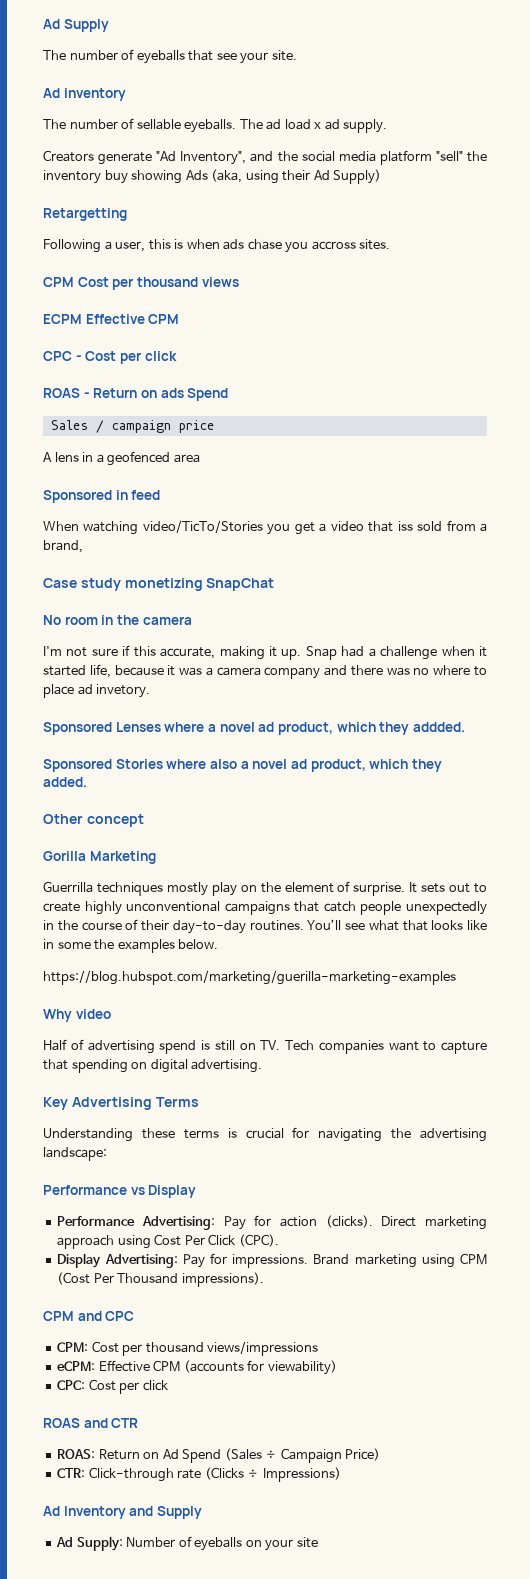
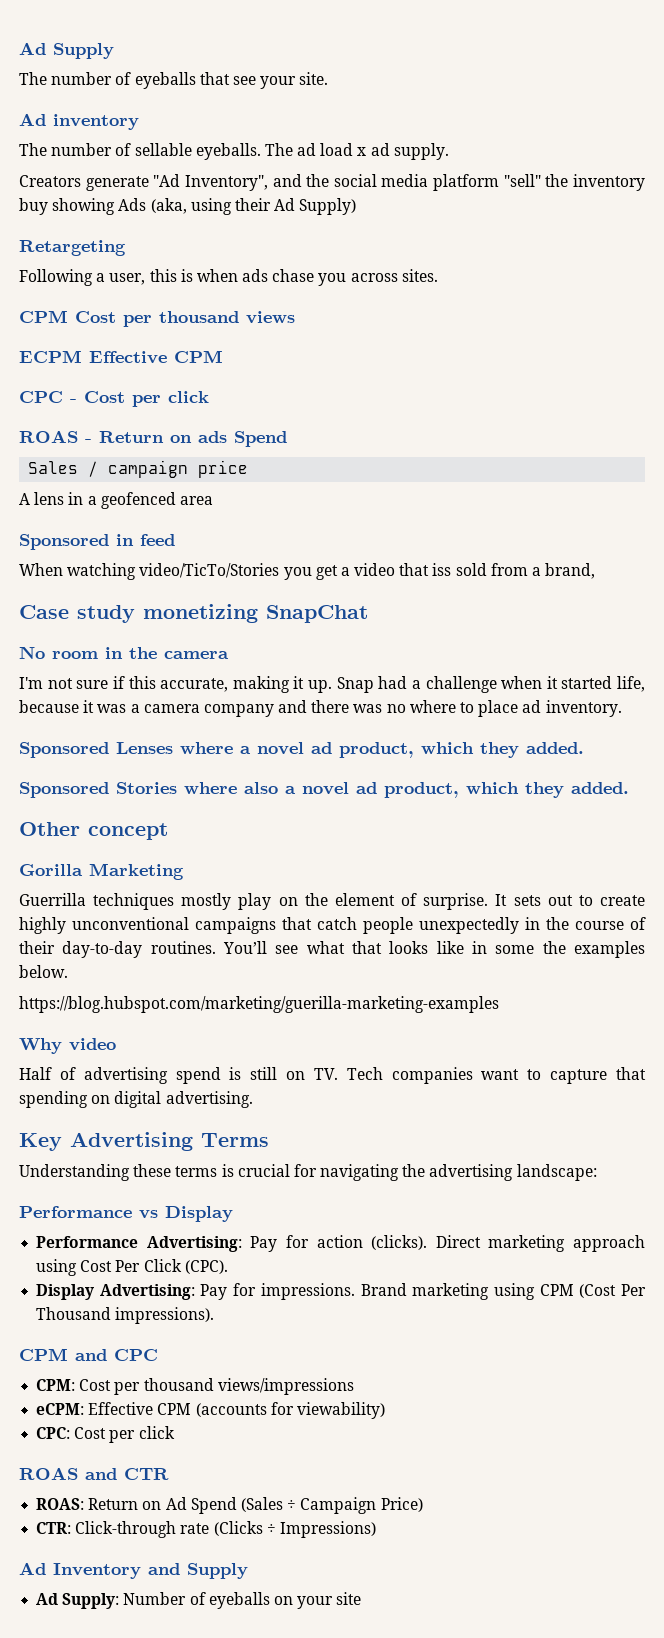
- Retargetting
+ Retargeting
- Following a user, this is when ads chase you accross sites.
+ Following a user, this is when ads chase you across sites.
- Snap had a challenge when it started life, because it was a camera company and there was no where to place ad invetory.
+ Snap had a challenge when it started life, because it was a camera company and there was no where to place ad inventory.
- Sponsored Lenses where a novel ad product, which they addded.
+ Sponsored Lenses where a novel ad product, which they added.

